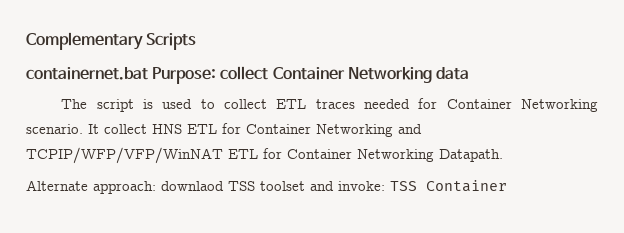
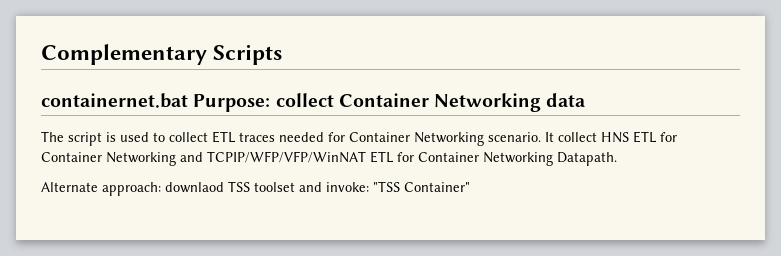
- Alternate approach: downlaod TSS toolset and invoke: TSS Container
+ Alternate approach: downlaod TSS toolset and invoke: "TSS Container"

